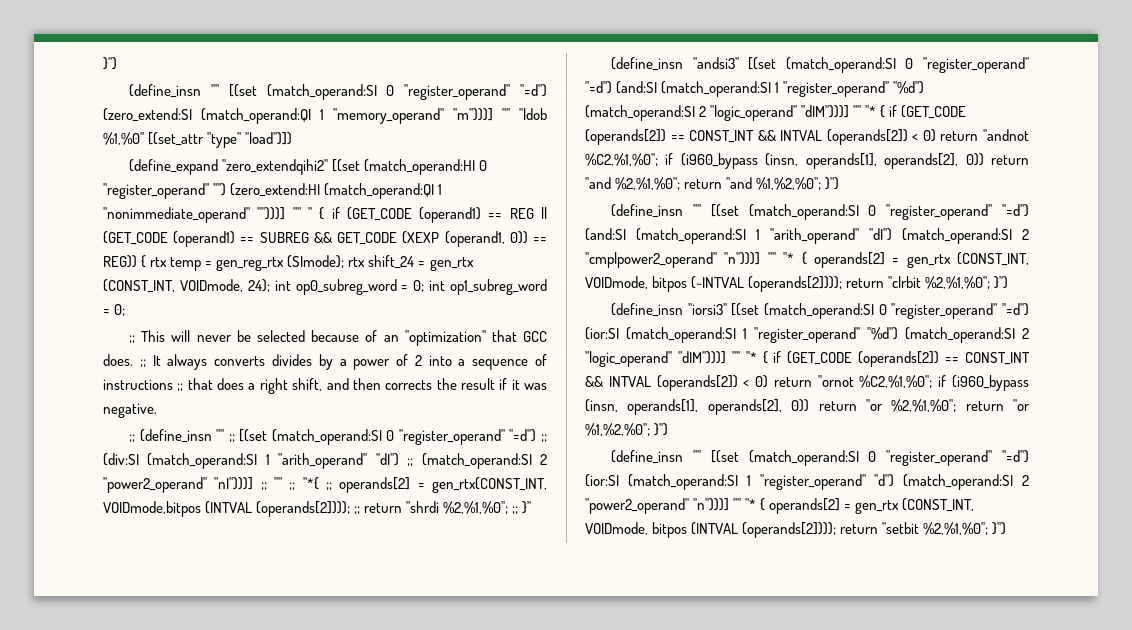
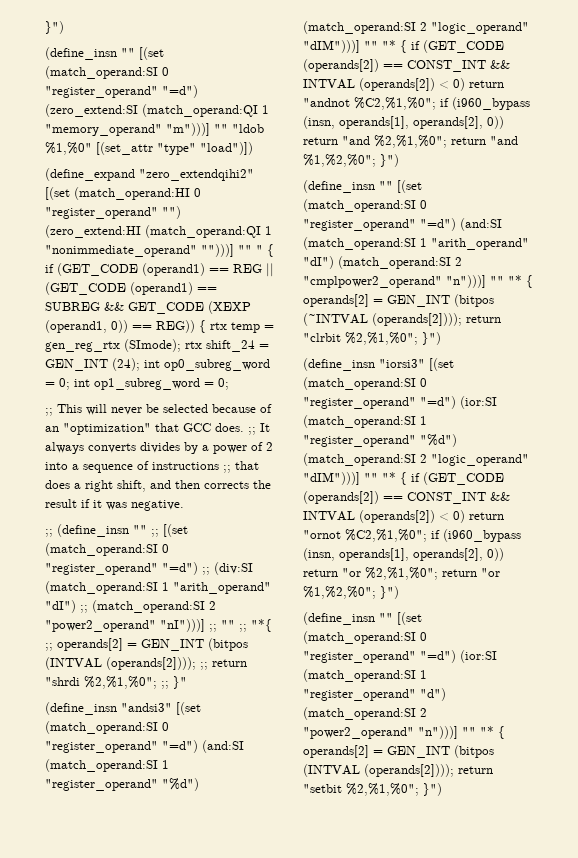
- (define_expand "zero_extendqihi2" [(set (match_operand:HI 0 "register_operand" "") (zero_extend:HI (match_operand:QI 1 "nonimmediate_operand" "")))] "" " { if (GET_CODE (operand1) == REG || (GET_CODE (operand1) == SUBREG && GET_CODE (XEXP (operand1, 0)) == REG)) { rtx temp = gen_reg_rtx (SImode); rtx shift_24 = gen_rtx (CONST_INT, VOIDmode, 24); int op0_subreg_word = 0; int op1_subreg_word = 0;
+ (define_expand "zero_extendqihi2" [(set (match_operand:HI 0 "register_operand" "") (zero_extend:HI (match_operand:QI 1 "nonimmediate_operand" "")))] "" " { if (GET_CODE (operand1) == REG || (GET_CODE (operand1) == SUBREG && GET_CODE (XEXP (operand1, 0)) == REG)) { rtx temp = gen_reg_rtx (SImode); rtx shift_24 = GEN_INT (24); int op0_subreg_word = 0; int op1_subreg_word = 0;
- ;; (define_insn "" ;; [(set (match_operand:SI 0 "register_operand" "=d") ;; (div:SI (match_operand:SI 1 "arith_operand" "dI") ;; (match_operand:SI 2 "power2_operand" "nI")))] ;; "" ;; "*{ ;; operands[2] = gen_rtx(CONST_INT, VOIDmode,bitpos (INTVAL (operands[2]))); ;; return "shrdi %2,%1,%0"; ;; }"
+ ;; (define_insn "" ;; [(set (match_operand:SI 0 "register_operand" "=d") ;; (div:SI (match_operand:SI 1 "arith_operand" "dI") ;; (match_operand:SI 2 "power2_operand" "nI")))] ;; "" ;; "*{ ;; operands[2] = GEN_INT (bitpos (INTVAL (operands[2]))); ;; return "shrdi %2,%1,%0"; ;; }"
- (define_insn "" [(set (match_operand:SI 0 "register_operand" "=d") (and:SI (match_operand:SI 1 "arith_operand" "dI") (match_operand:SI 2 "cmplpower2_operand" "n")))] "" "* { operands[2] = gen_rtx (CONST_INT, VOIDmode, bitpos (~INTVAL (operands[2]))); return "clrbit %2,%1,%0"; }")
+ (define_insn "" [(set (match_operand:SI 0 "register_operand" "=d") (and:SI (match_operand:SI 1 "arith_operand" "dI") (match_operand:SI 2 "cmplpower2_operand" "n")))] "" "* { operands[2] = GEN_INT (bitpos (~INTVAL (operands[2]))); return "clrbit %2,%1,%0"; }")
- (define_insn "" [(set (match_operand:SI 0 "register_operand" "=d") (ior:SI (match_operand:SI 1 "register_operand" "d") (match_operand:SI 2 "power2_operand" "n")))] "" "* { operands[2] = gen_rtx (CONST_INT, VOIDmode, bitpos (INTVAL (operands[2]))); return "setbit %2,%1,%0"; }")
+ (define_insn "" [(set (match_operand:SI 0 "register_operand" "=d") (ior:SI (match_operand:SI 1 "register_operand" "d") (match_operand:SI 2 "power2_operand" "n")))] "" "* { operands[2] = GEN_INT (bitpos (INTVAL (operands[2]))); return "setbit %2,%1,%0"; }")

